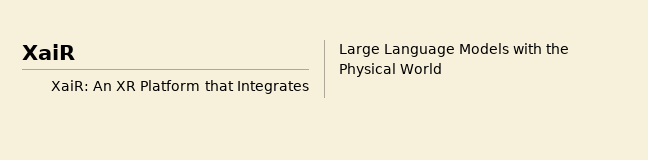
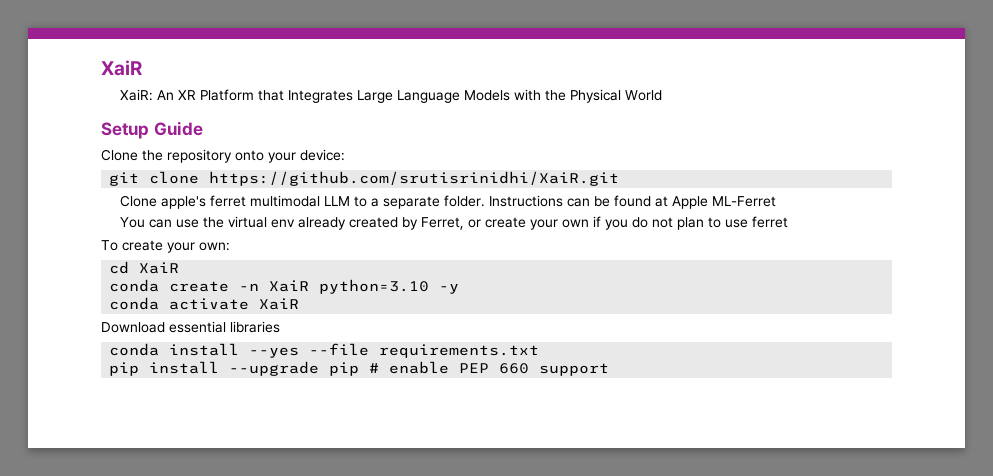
+ Setup Guide
+ Clone the repository onto your device:
+ git clone https://github.com/srutisrinidhi/XaiR.git
+ Clone apple's ferret multimodal LLM to a separate folder. Instructions can be found at Apple ML-Ferret
+ You can use the virtual env already created by Ferret, or create your own if you do not plan to use ferret
+ To create your own:
+ cd XaiR
+ conda create -n XaiR python=3.10 -y
+ conda activate XaiR
+ Download essential libraries
+ conda install --yes --file requirements.txt
+ pip install --upgrade pip # enable PEP 660 support

